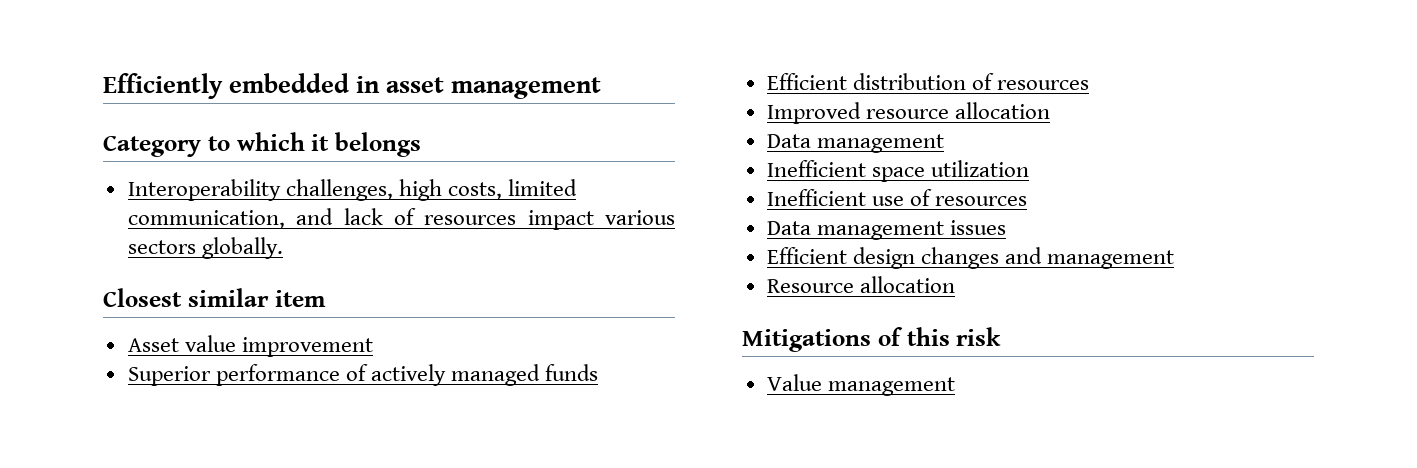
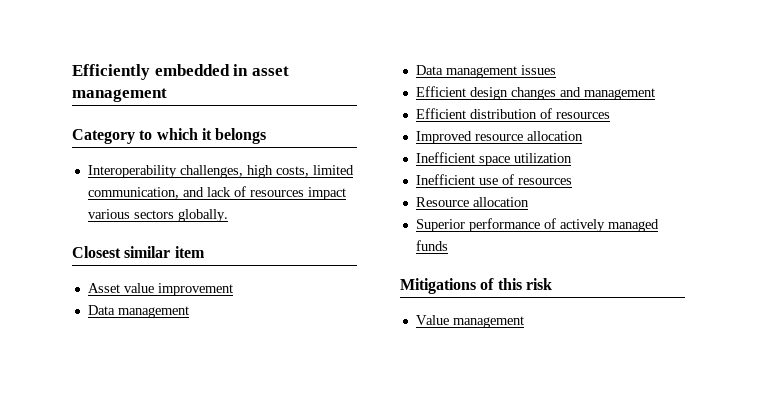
  Asset value improvement
- Superior performance of actively managed funds
- Efficient distribution of resources
- Improved resource allocation
  Data management
- Inefficient space utilization
- Inefficient use of resources
+ Efficient distribution of resources
+ Improved resource allocation
+ Inefficient space utilization
+ Inefficient use of resources
  Resource allocation
+ Superior performance of actively managed funds

